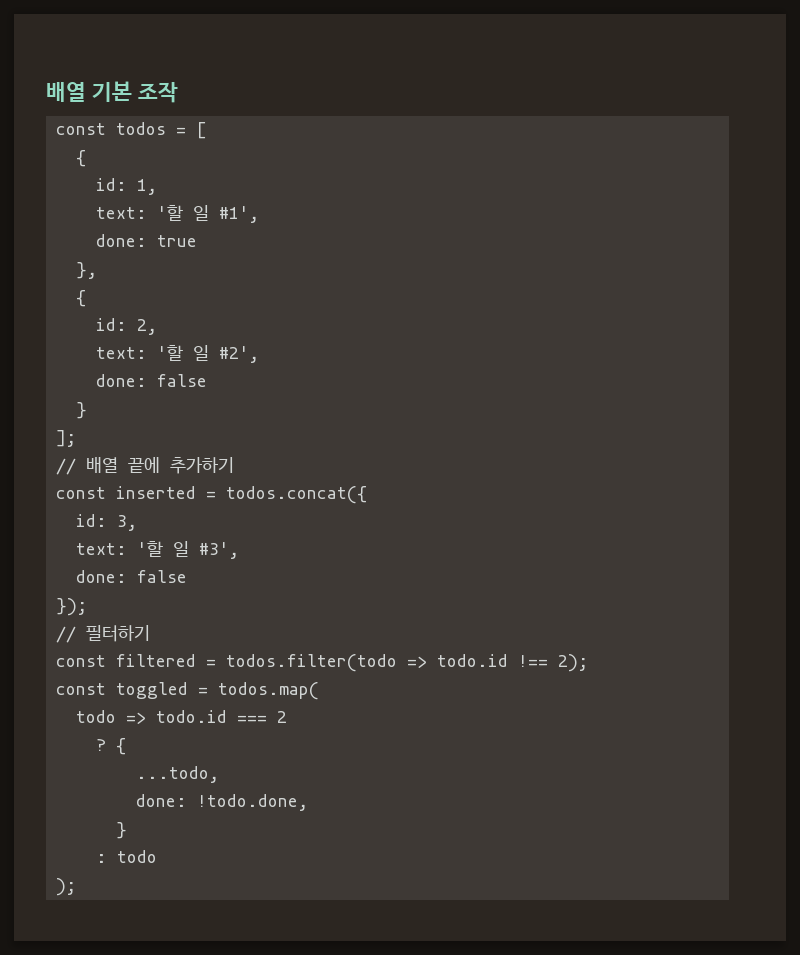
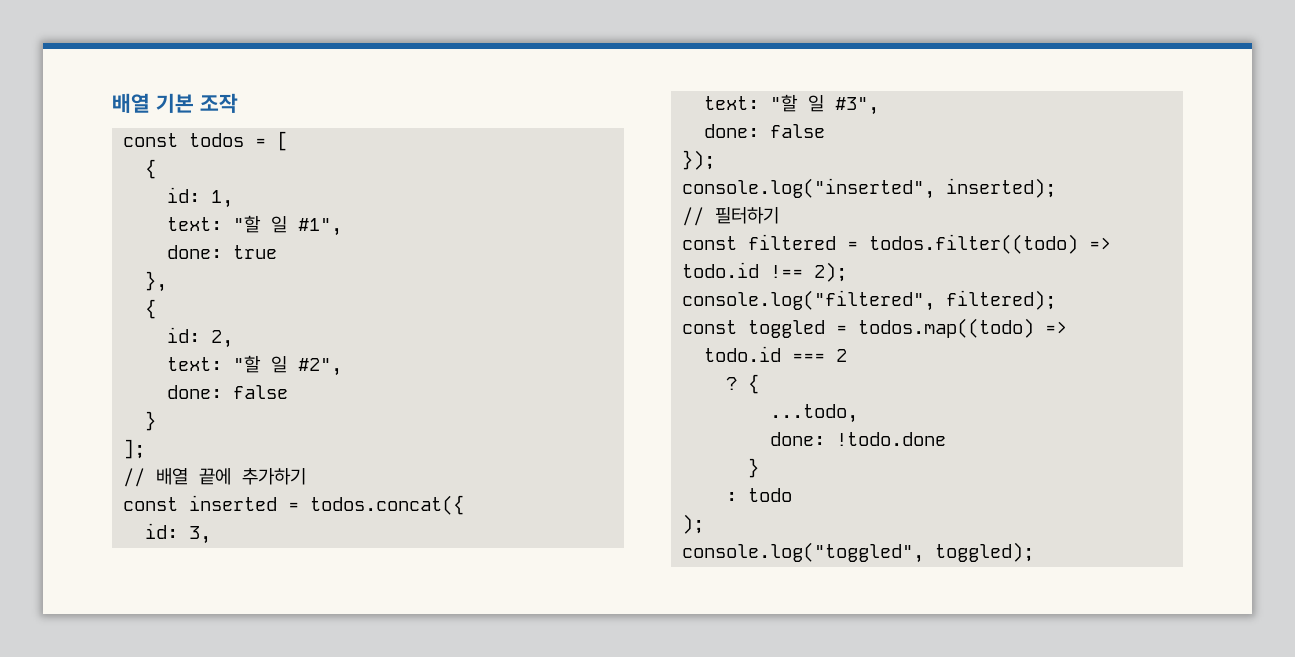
- text: '할 일 #1',
+ text: "할 일 #1",
- text: '할 일 #2',
+ text: "할 일 #2",
- text: '할 일 #3',
+ text: "할 일 #3",
+ console.log("inserted", inserted);
- const filtered = todos.filter(todo => todo.id !== 2);
+ const filtered = todos.filter((todo) => todo.id !== 2);
+ console.log("filtered", filtered);
- const toggled = todos.map(
- todo => todo.id === 2
+ const toggled = todos.map((todo) =>
+ todo.id === 2
- done: !todo.done,
+ done: !todo.done
+ console.log("toggled", toggled);

